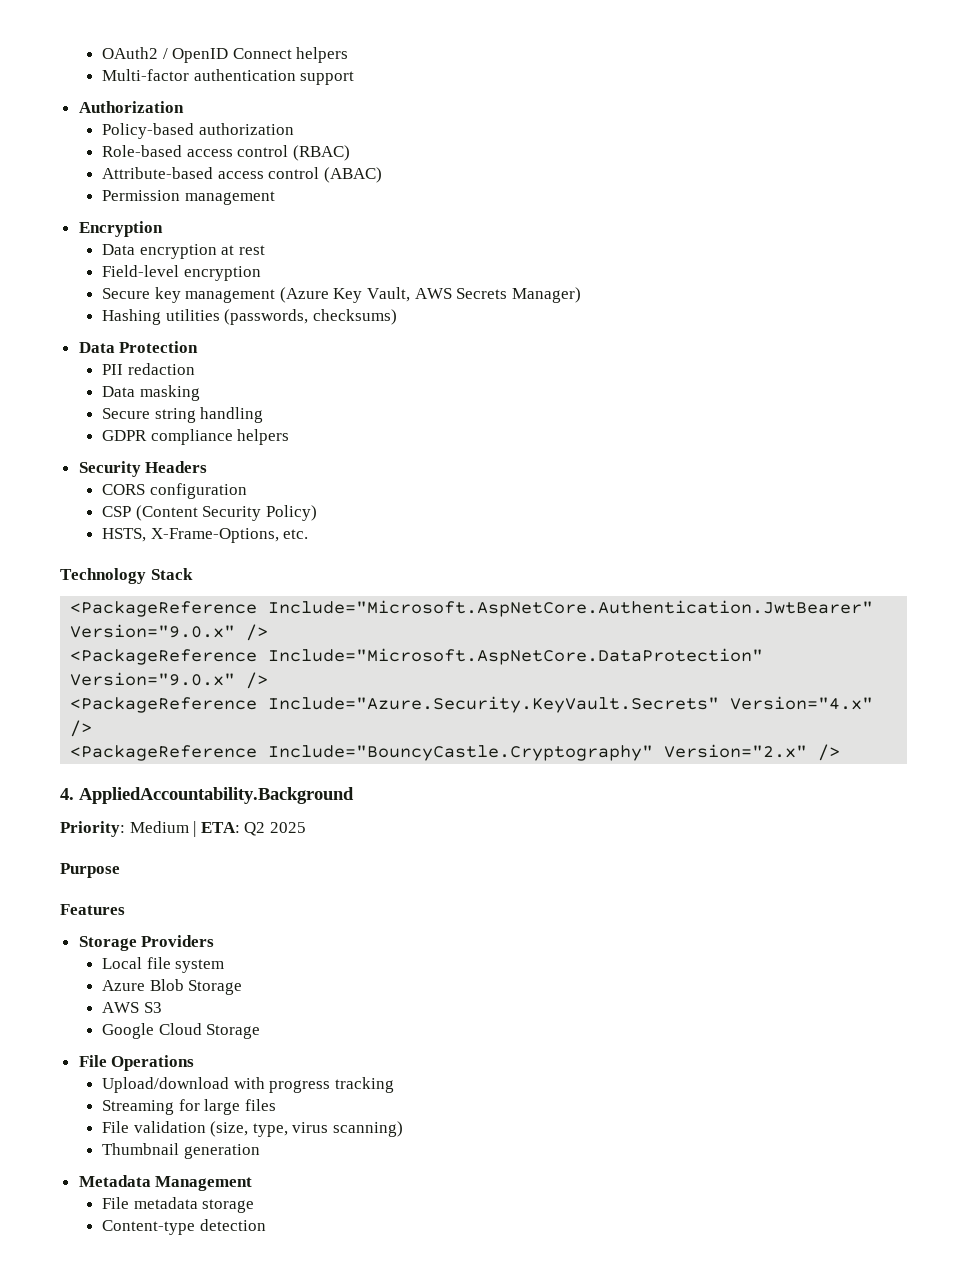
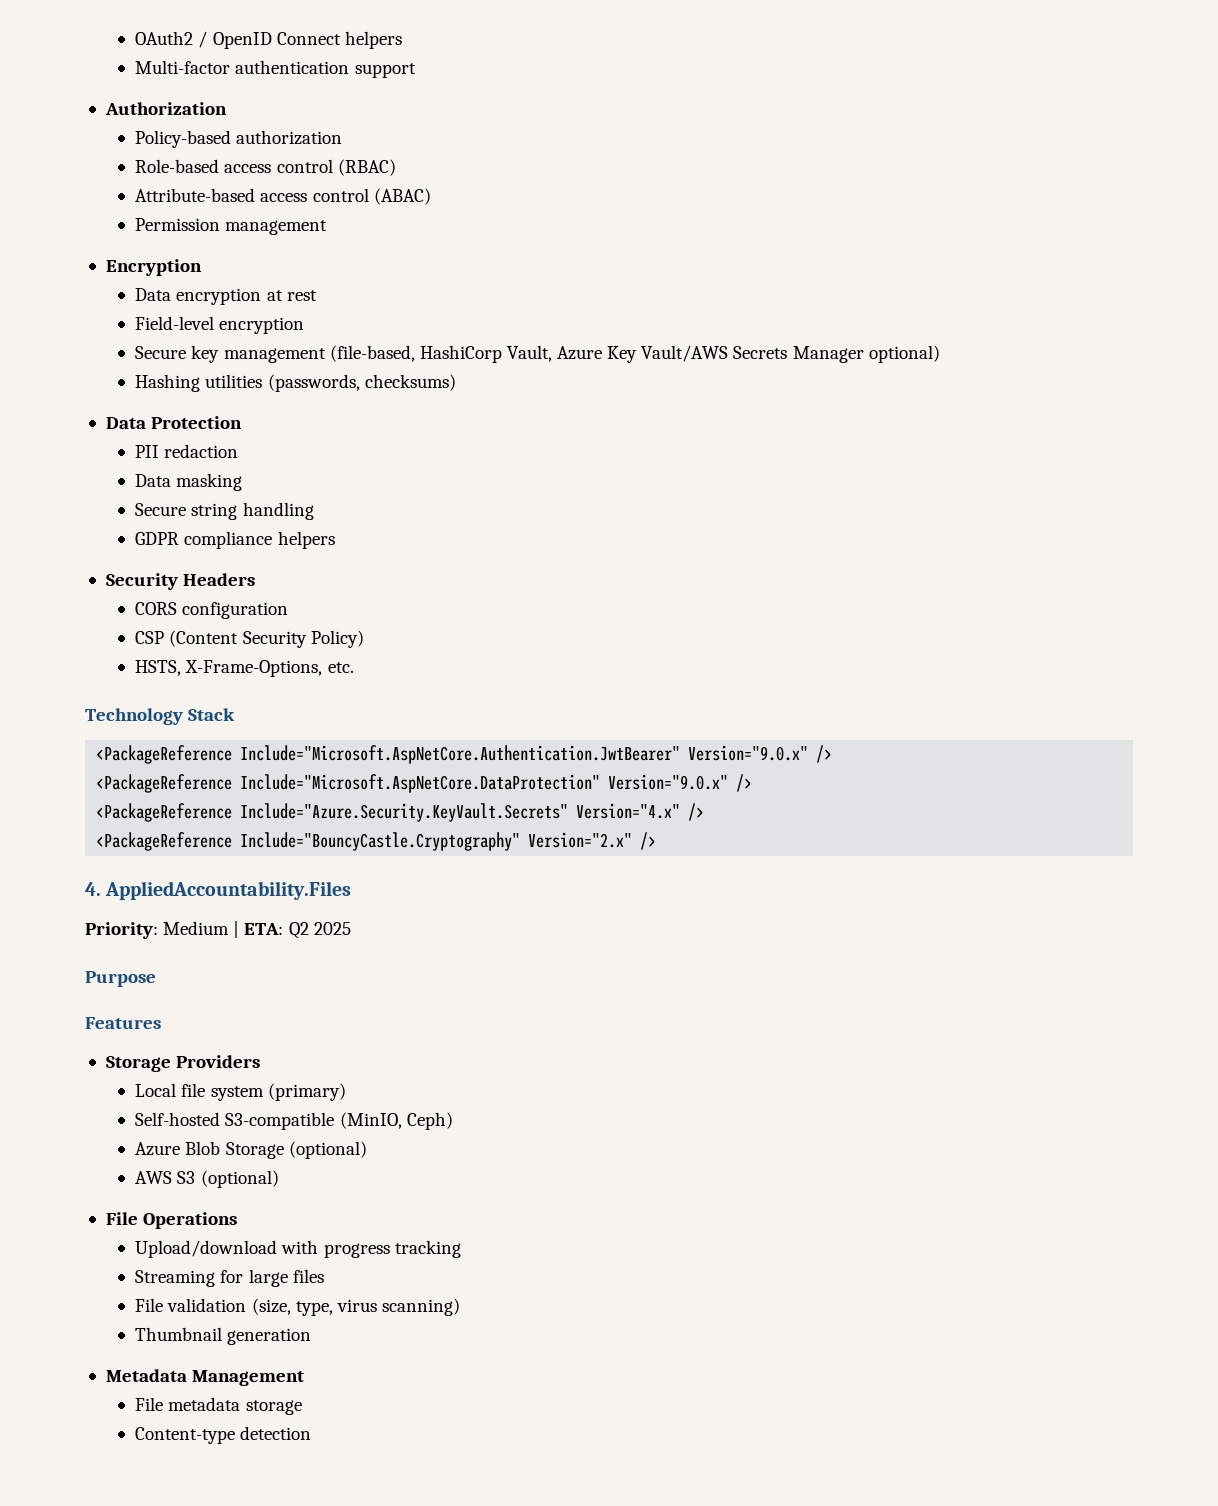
- Secure key management (Azure Key Vault, AWS Secrets Manager)
+ Secure key management (file-based, HashiCorp Vault, Azure Key Vault/AWS Secrets Manager optional)
- 4. AppliedAccountability.Background
+ 4. AppliedAccountability.Files
- Local file system
+ Local file system (primary)
+ Self-hosted S3-compatible (MinIO, Ceph)
- Azure Blob Storage
+ Azure Blob Storage (optional)
- AWS S3
- Google Cloud Storage
+ AWS S3 (optional)

